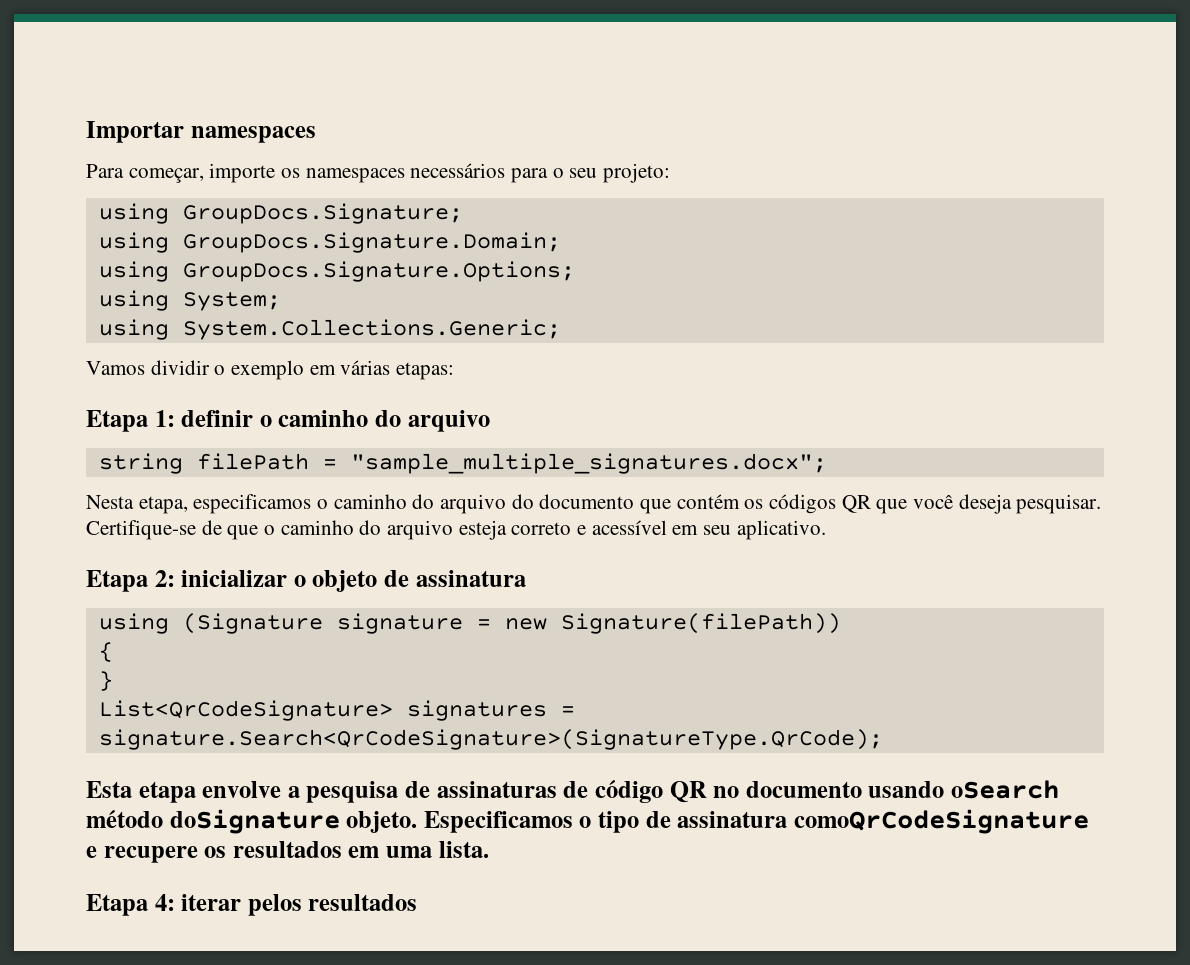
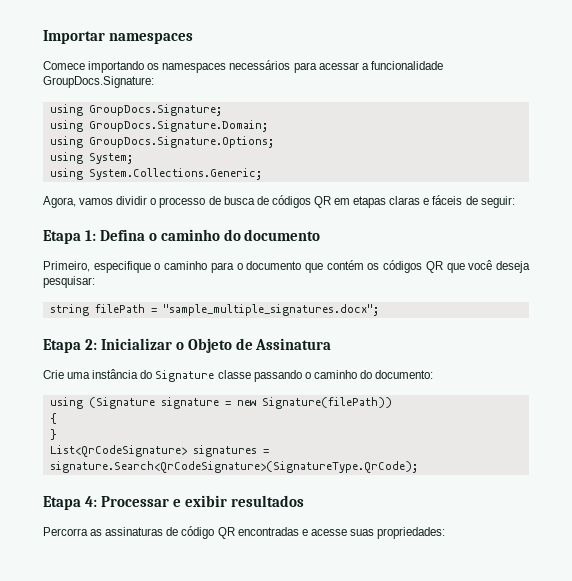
- Para começar, importe os namespaces necessários para o seu projeto:
+ Comece importando os namespaces necessários para acessar a funcionalidade GroupDocs.Signature:
- Vamos dividir o exemplo em várias etapas:
+ Agora, vamos dividir o processo de busca de códigos QR em etapas claras e fáceis de seguir:
- Etapa 1: definir o caminho do arquivo
+ Etapa 1: Defina o caminho do documento
+ Primeiro, especifique o caminho para o documento que contém os códigos QR que você deseja pesquisar:
  string filePath = "sample_multiple_signatures.docx";
- Nesta etapa, especificamos o caminho do arquivo do documento que contém os códigos QR que você deseja pesquisar. Certifique-se de que o caminho do arquivo esteja correto e acessível em seu aplicativo.
- Etapa 2: inicializar o objeto de assinatura
+ Etapa 2: Inicializar o Objeto de Assinatura
+ Crie uma instância do Signature classe passando o caminho do documento:
- Esta etapa envolve a pesquisa de assinaturas de código QR no documento usando oSearch método doSignature objeto. Especificamos o tipo de assinatura comoQrCodeSignature e recupere os resultados em uma lista.
- Etapa 4: iterar pelos resultados
+ Etapa 4: Processar e exibir resultados
+ Percorra as assinaturas de código QR encontradas e acesse suas propriedades:

